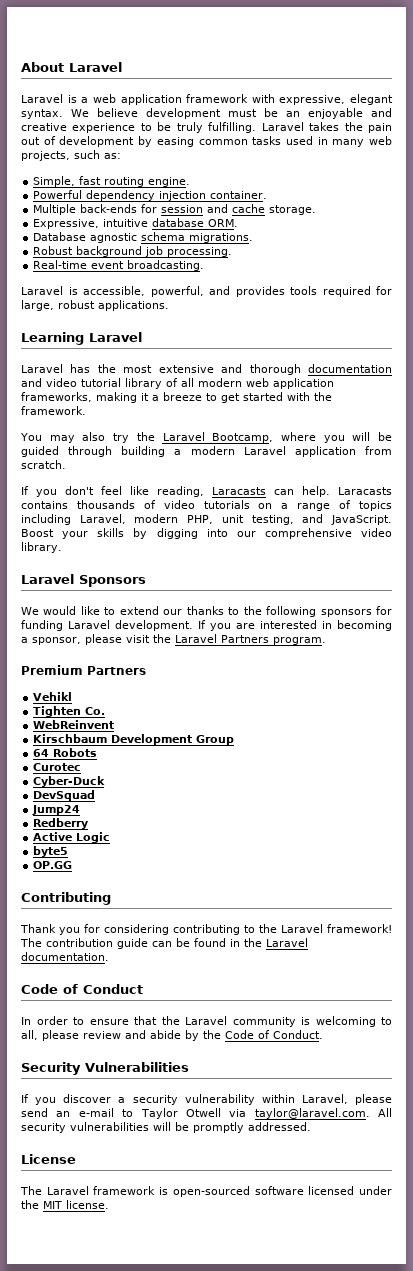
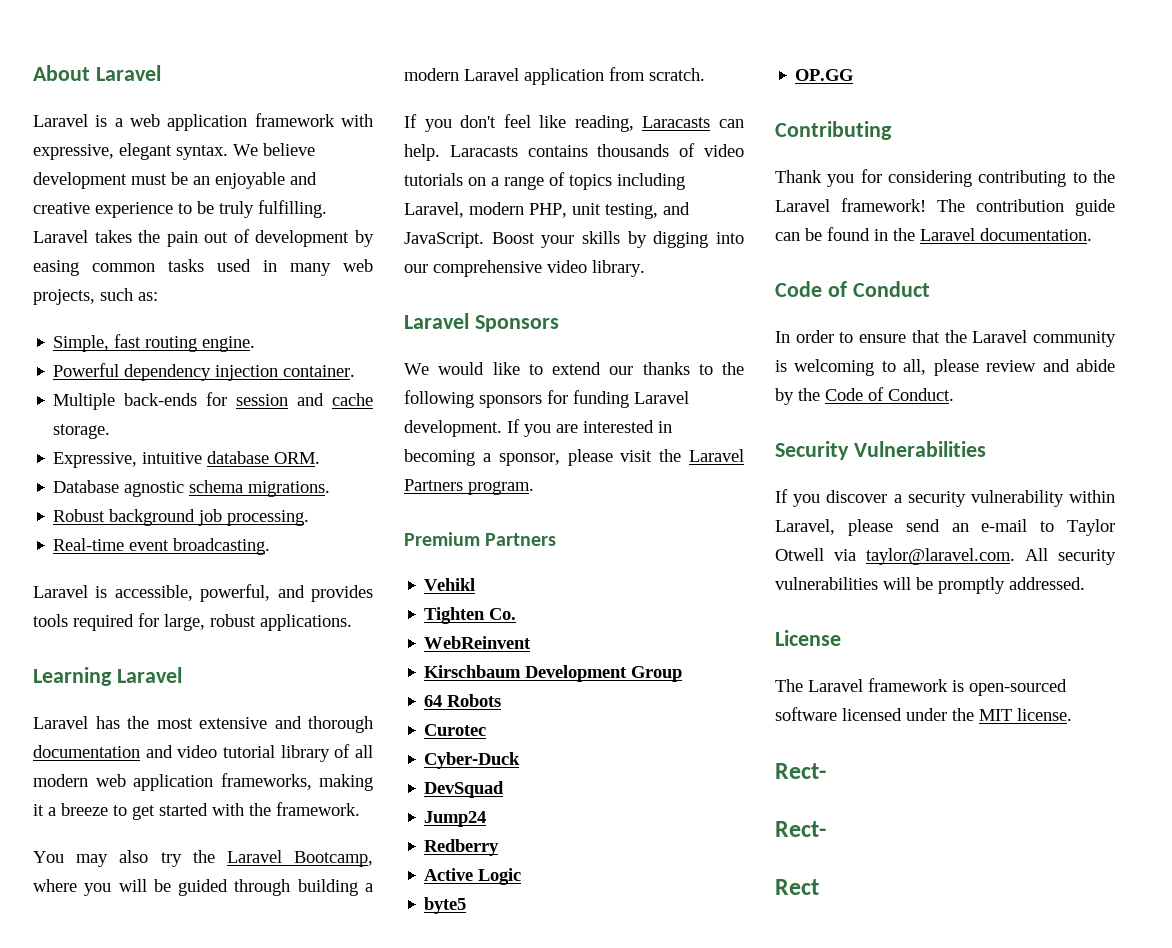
  The Laravel framework is open-sourced software licensed under the MIT license.
+ Rect-
+ Rect-
+ Rect

